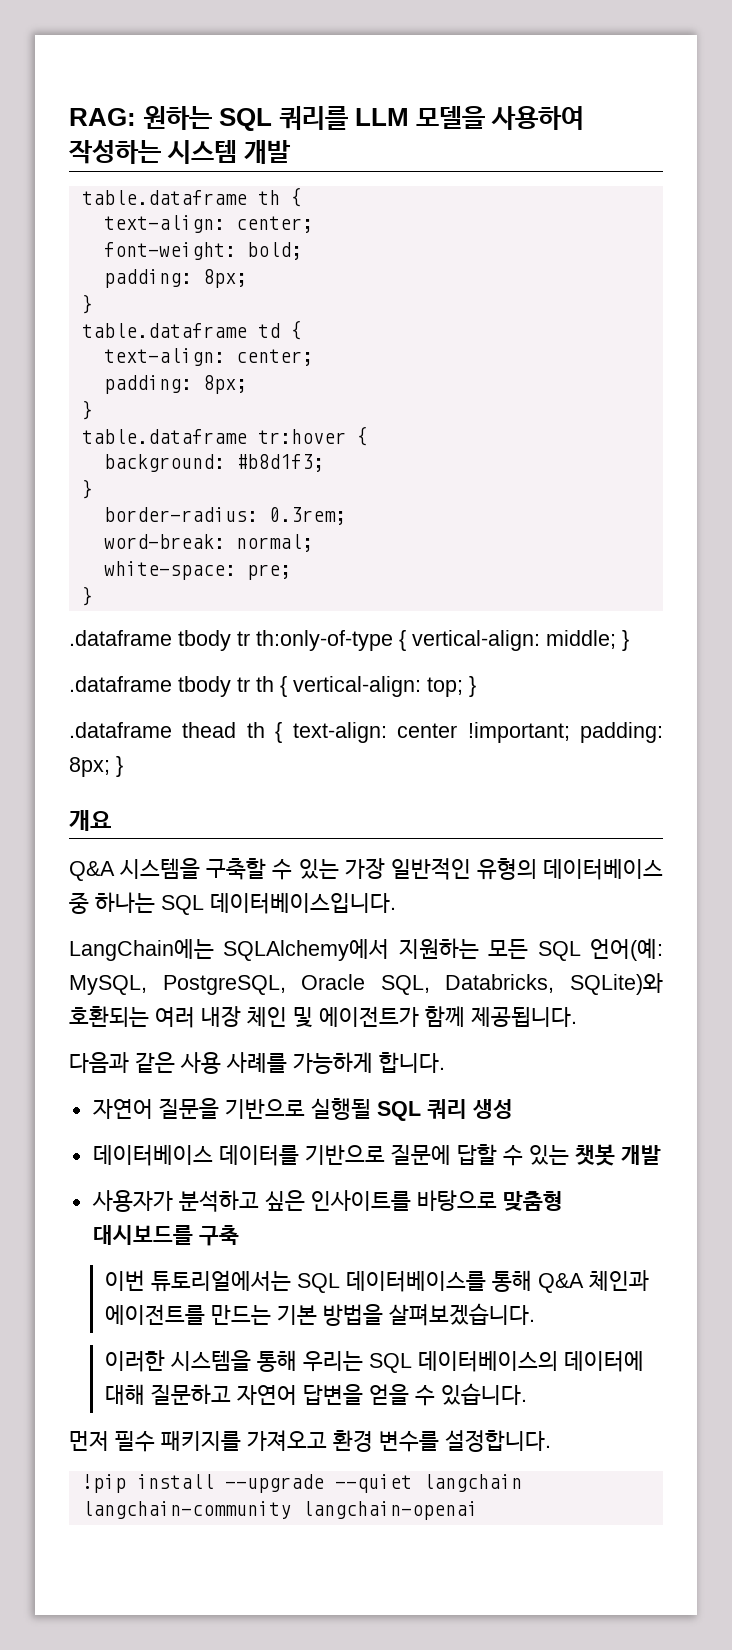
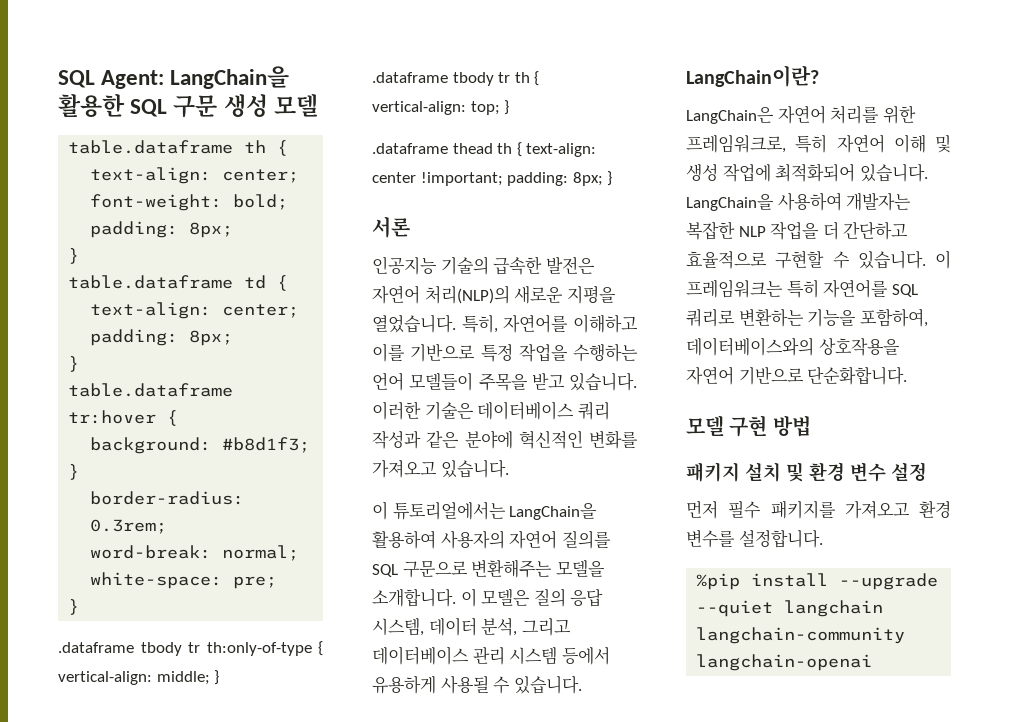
- RAG: 원하는 SQL 쿼리를 LLM 모델을 사용하여 작성하는 시스템 개발
+ SQL Agent: LangChain을 활용한 SQL 구문 생성 모델
- 개요
- Q&A 시스템을 구축할 수 있는 가장 일반적인 유형의 데이터베이스 중 하나는 SQL 데이터베이스입니다.
- LangChain에는 SQLAlchemy에서 지원하는 모든 SQL 언어(예: MySQL, PostgreSQL, Oracle SQL, Databricks, SQLite)와 호환되는 여러 내장 체인 및 에이전트가 함께 제공됩니다.
- 다음과 같은 사용 사례를 가능하게 합니다.
- 자연어 질문을 기반으로 실행될 SQL 쿼리 생성
- 데이터베이스 데이터를 기반으로 질문에 답할 수 있는 챗봇 개발
- 사용자가 분석하고 싶은 인사이트를 바탕으로 맞춤형 대시보드를 구축
- 이번 튜토리얼에서는 SQL 데이터베이스를 통해 Q&A 체인과 에이전트를 만드는 기본 방법을 살펴보겠습니다.
- 이러한 시스템을 통해 우리는 SQL 데이터베이스의 데이터에 대해 질문하고 자연어 답변을 얻을 수 있습니다.
+ 서론
+ 인공지능 기술의 급속한 발전은 자연어 처리(NLP)의 새로운 지평을 열었습니다. 특히, 자연어를 이해하고 이를 기반으로 특정 작업을 수행하는 언어 모델들이 주목을 받고 있습니다. 이러한 기술은 데이터베이스 쿼리 작성과 같은 분야에 혁신적인 변화를 가져오고 있습니다.
+ 이 튜토리얼에서는 LangChain을 활용하여 사용자의 자연어 질의를 SQL 구문으로 변환해주는 모델을 소개합니다. 이 모델은 질의 응답 시스템, 데이터 분석, 그리고 데이터베이스 관리 시스템 등에서 유용하게 사용될 수 있습니다.
+ LangChain이란?
+ LangChain은 자연어 처리를 위한 프레임워크로, 특히 자연어 이해 및 생성 작업에 최적화되어 있습니다. LangChain을 사용하여 개발자는 복잡한 NLP 작업을 더 간단하고 효율적으로 구현할 수 있습니다. 이 프레임워크는 특히 자연어를 SQL 쿼리로 변환하는 기능을 포함하여, 데이터베이스와의 상호작용을 자연어 기반으로 단순화합니다.
+ 모델 구현 방법
+ 패키지 설치 및 환경 변수 설정
- !pip install --upgrade --quiet langchain langchain-community langchain-openai
+ %pip install --upgrade --quiet langchain langchain-community langchain-openai

